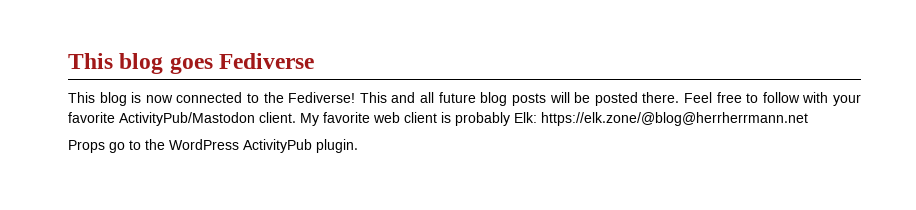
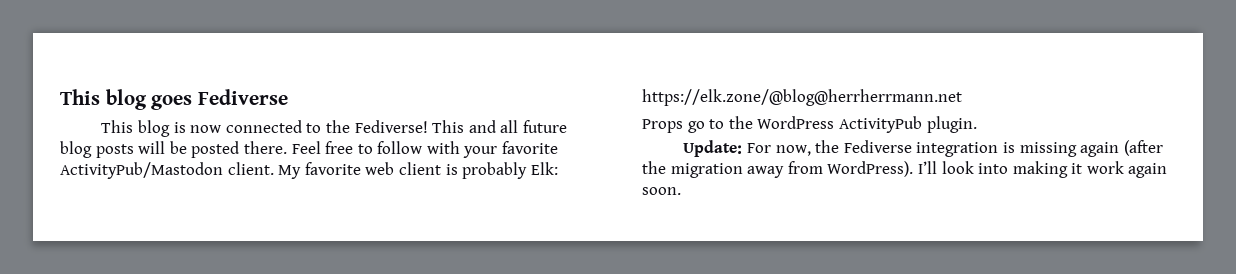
+ Update: For now, the Fediverse integration is missing again (after the migration away from WordPress). I’ll look into making it work again soon.

